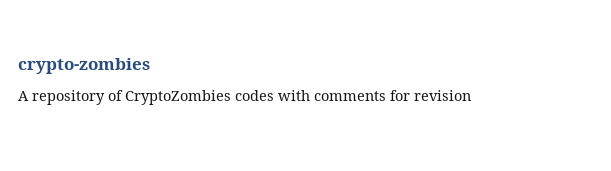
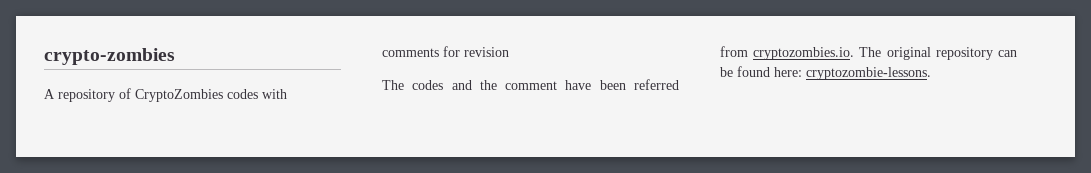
+ The codes and the comment have been referred from cryptozombies.io. The original repository can be found here: cryptozombie-lessons.

